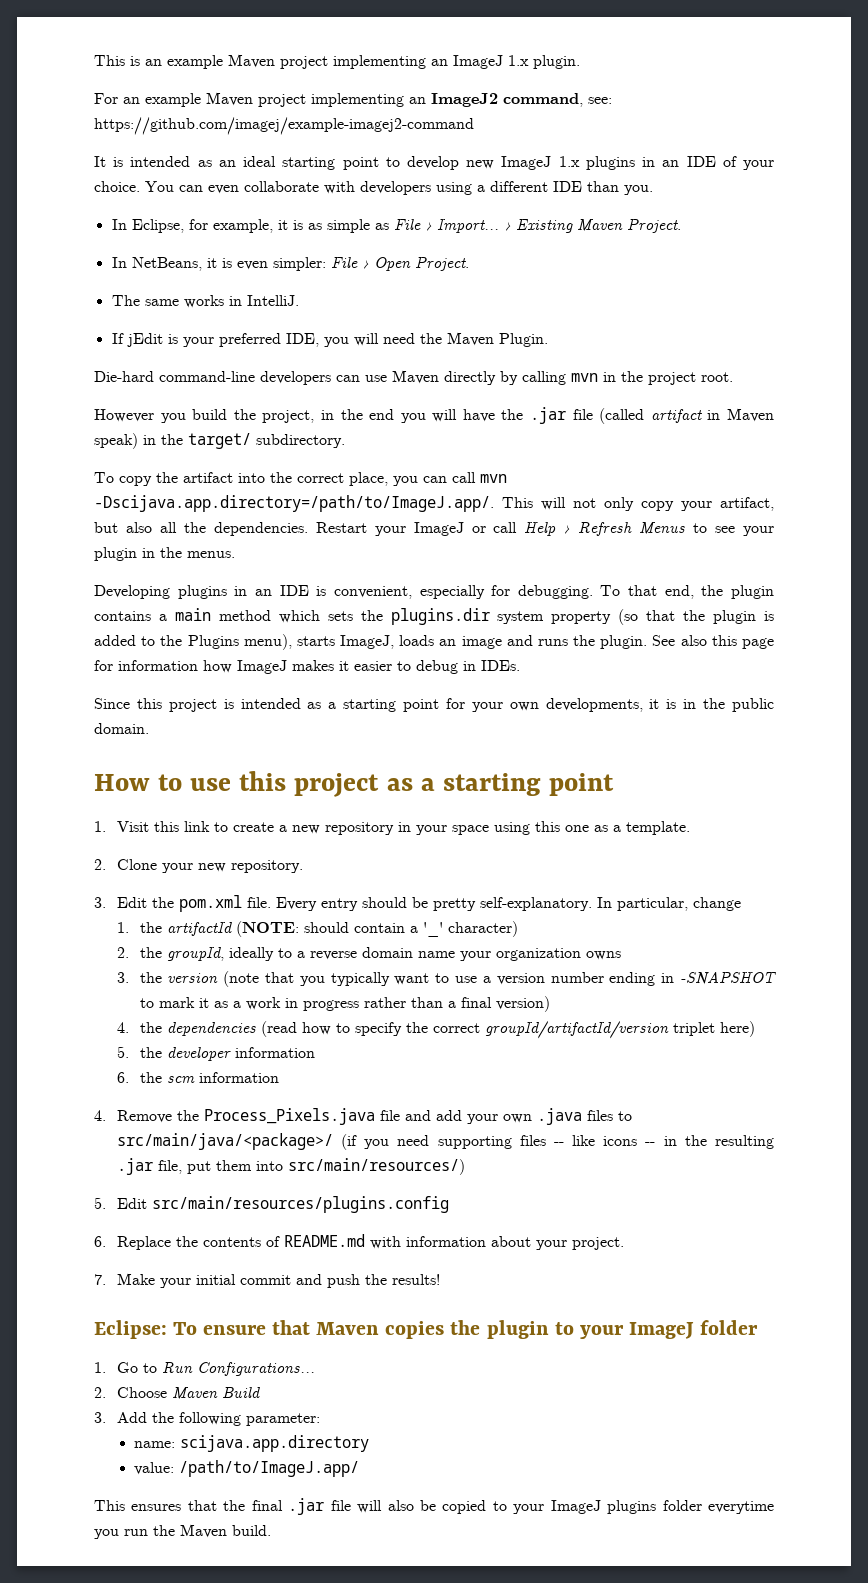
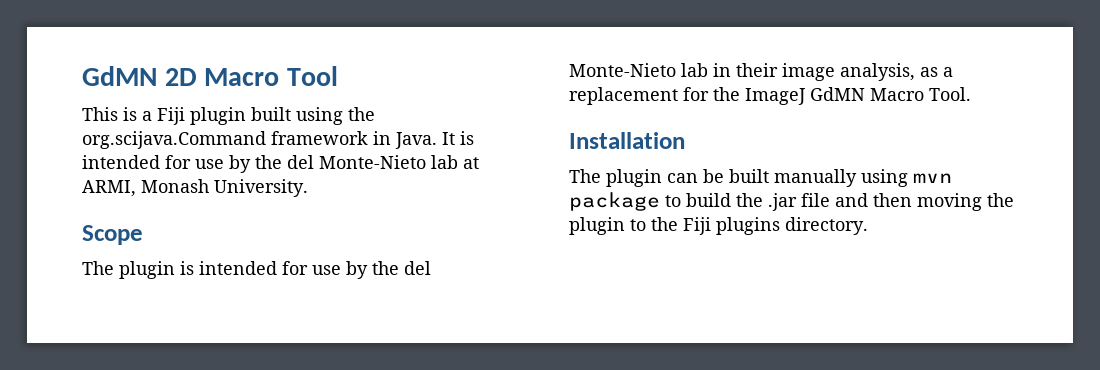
- This is an example Maven project implementing an ImageJ 1.x plugin.
- For an example Maven project implementing an ImageJ2 command, see: https://github.com/imagej/example-imagej2-command
- It is intended as an ideal starting point to develop new ImageJ 1.x plugins in an IDE of your choice. You can even collaborate with developers using a different IDE than you.
- In Eclipse, for example, it is as simple as File › Import... › Existing Maven Project.
- In NetBeans, it is even simpler: File › Open Project.
- The same works in IntelliJ.
- If jEdit is your preferred IDE, you will need the Maven Plugin.
- Die-hard command-line developers can use Maven directly by calling mvn in the project root.
- However you build the project, in the end you will have the .jar file (called artifact in Maven speak) in the target/ subdirectory.
- To copy the artifact into the correct place, you can call mvn -Dscijava.app.directory=/path/to/ImageJ.app/. This will not only copy your artifact, but also all the dependencies. Restart your ImageJ or call Help › Refresh Menus to see your plugin in the menus.
- Developing plugins in an IDE is convenient, especially for debugging. To that end, the plugin contains a main method which sets the plugins.dir system property (so that the plugin is added to the Plugins menu), starts ImageJ, loads an image and runs the plugin. See also this page for information how ImageJ makes it easier to debug in IDEs.
- Since this project is intended as a starting point for your own developments, it is in the public domain.
- How to use this project as a starting point
- 1. Visit this link to create a new repository in your space using this one as a template.
- 2. Clone your new repository.
- 3. Edit the pom.xml file. Every entry should be pretty self-explanatory. In particular, change
- 1. the artifactId (NOTE: should contain a '_' character)
- 2. the groupId, ideally to a reverse domain name your organization owns
- 3. the version (note that you typically want to use a version number ending in -SNAPSHOT to mark it as a work in progress rather than a final version)
- 4. the dependencies (read how to specify the correct groupId/artifactId/version triplet here)
- 5. the developer information
- 6. the scm information
- 4. Remove the Process_Pixels.java file and add your own .java files to src/main/java/<package>/ (if you need supporting files -- like icons -- in the resulting .jar file, put them into src/main/resources/)
- 5. Edit src/main/resources/plugins.config
- 6. Replace the contents of README.md with information about your project.
- 7. Make your initial commit and push the results!
- Eclipse: To ensure that Maven copies the plugin to your ImageJ folder
- 1. Go to Run Configurations...
- 2. Choose Maven Build
- 3. Add the following parameter:
- name: scijava.app.directory
- value: /path/to/ImageJ.app/
- This ensures that the final .jar file will also be copied to your ImageJ plugins folder everytime you run the Maven build.
+ GdMN 2D Macro Tool
+ This is a Fiji plugin built using the org.scijava.Command framework in Java. It is intended for use by the del Monte-Nieto lab at ARMI, Monash University.
+ Scope
+ The plugin is intended for use by the del Monte-Nieto lab in their image analysis, as a replacement for the ImageJ GdMN Macro Tool.
+ Installation
+ The plugin can be built manually using mvn package to build the .jar file and then moving the plugin to the Fiji plugins directory.

